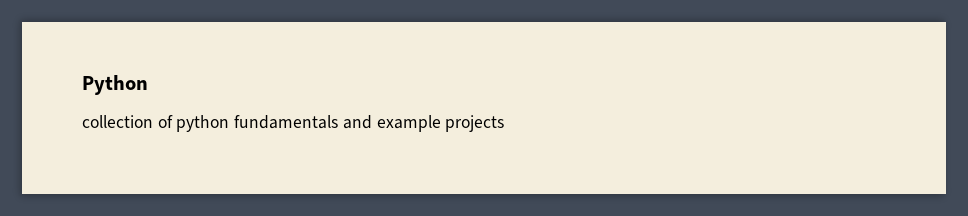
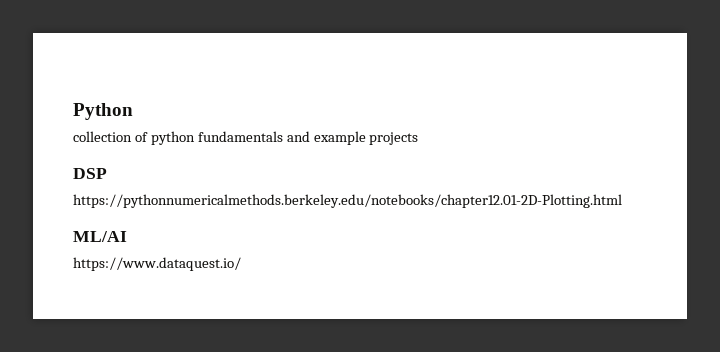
+ DSP
+ https://pythonnumericalmethods.berkeley.edu/notebooks/chapter12.01-2D-Plotting.html
+ ML/AI
+ https://www.dataquest.io/

